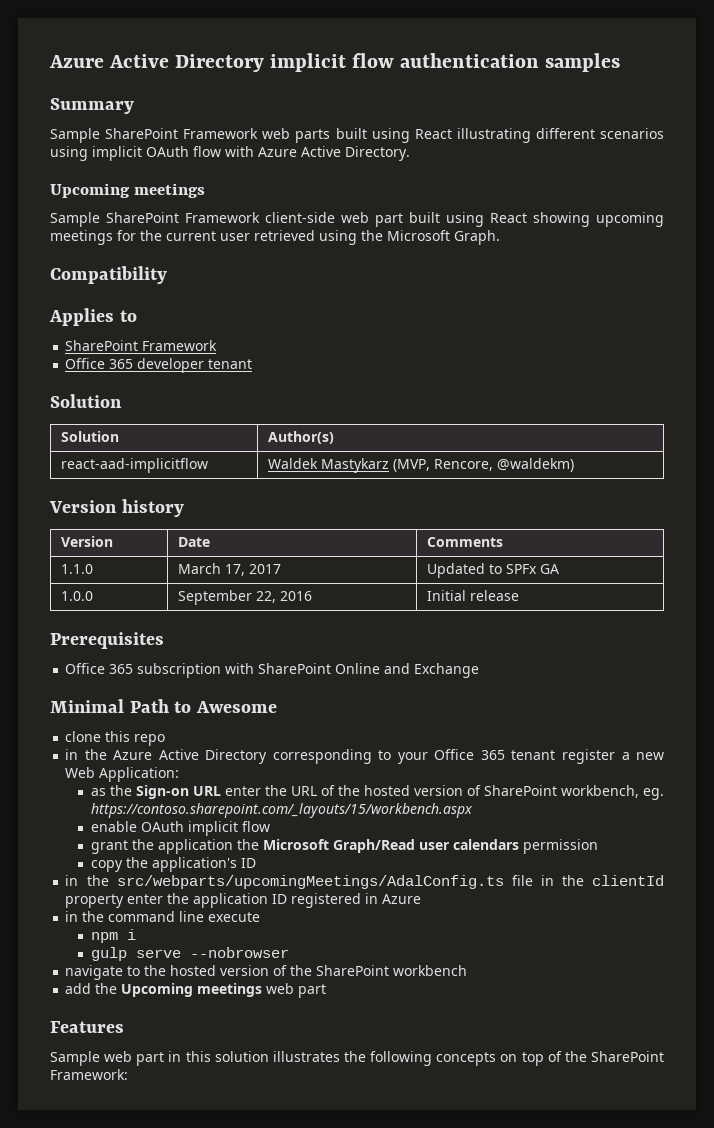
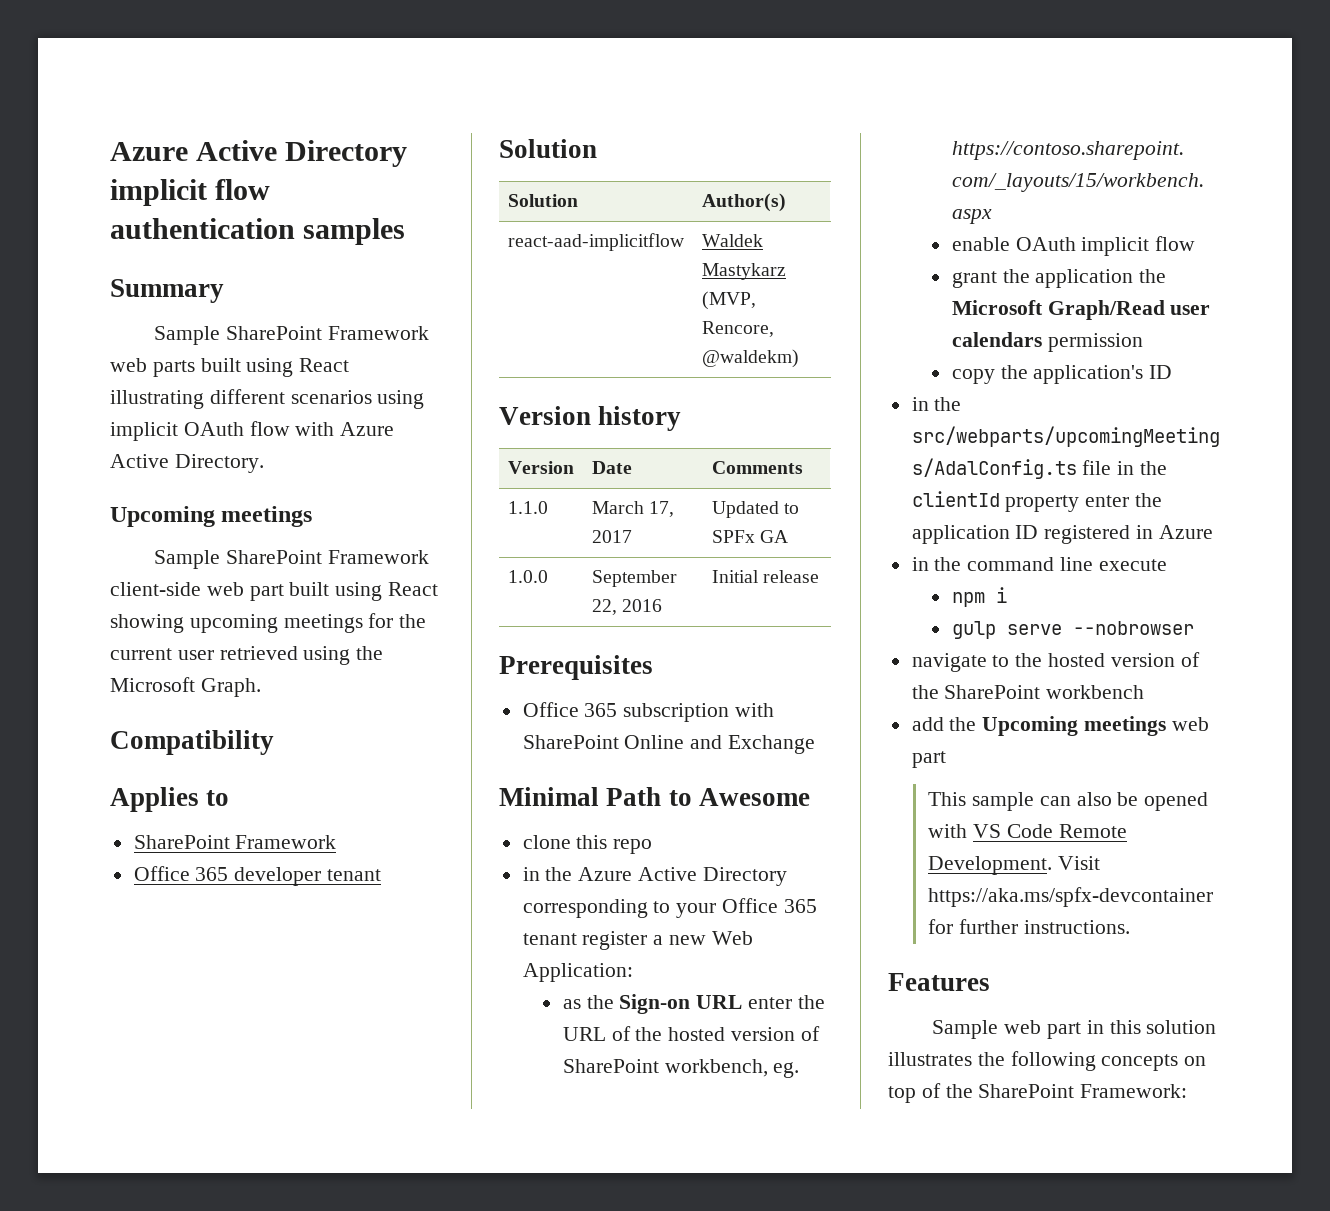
+ This sample can also be opened with VS Code Remote Development. Visit https://aka.ms/spfx-devcontainer for further instructions.

